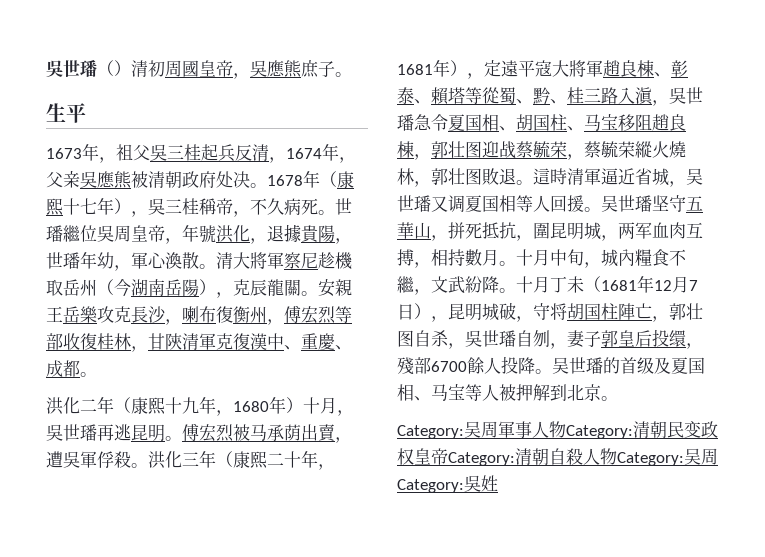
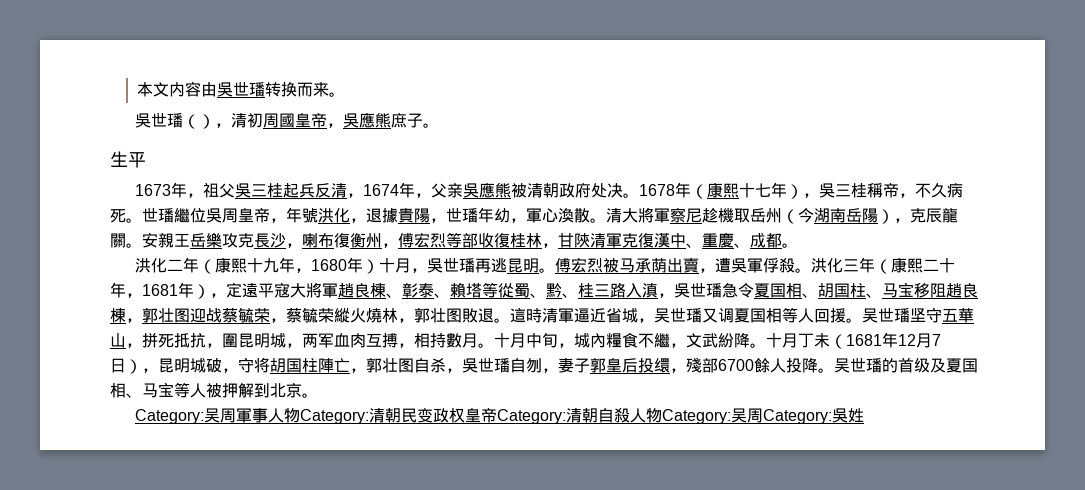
+ 本文内容由吳世璠转换而来。
- 吳世璠（）清初周國皇帝，吳應熊庶子。
+ 吳世璠（），清初周國皇帝，吳應熊庶子。

